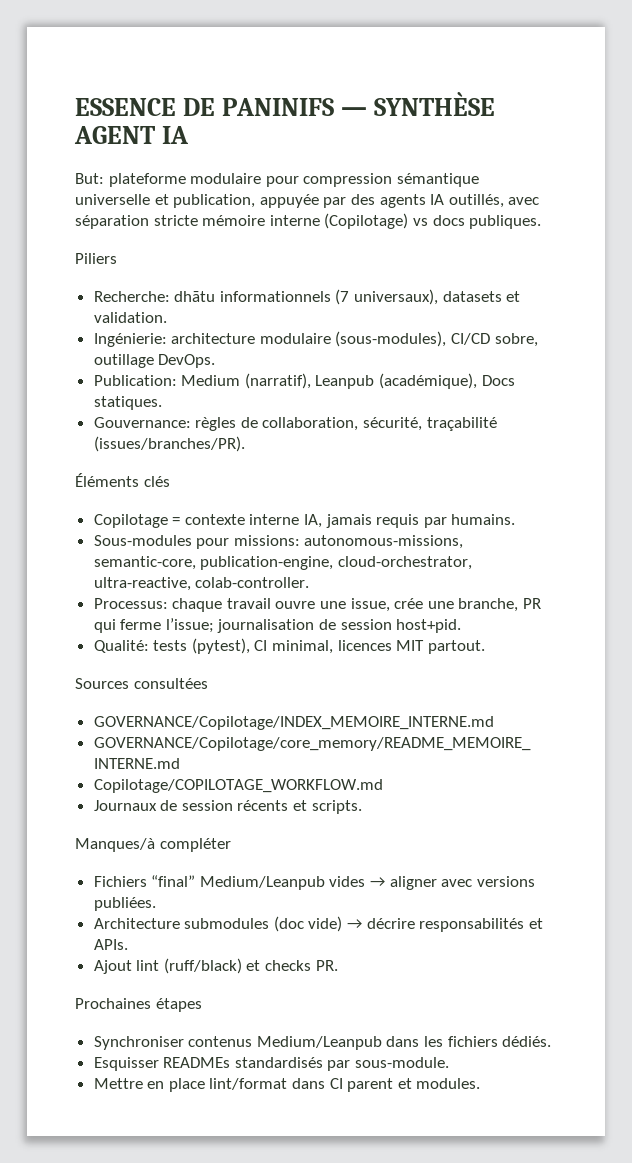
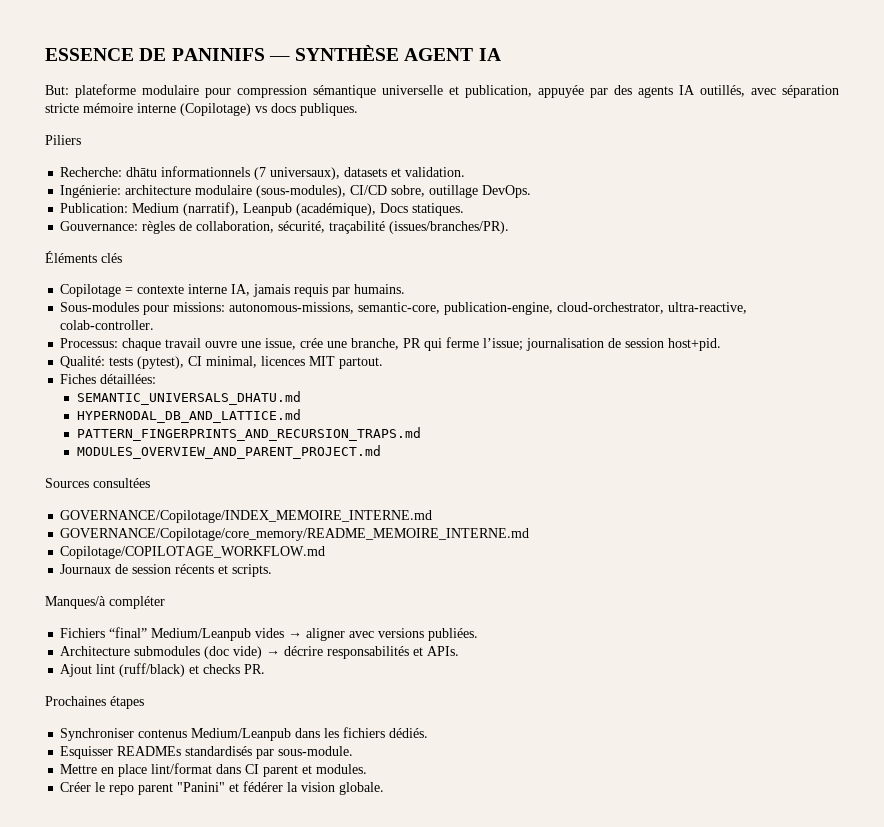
+ Fiches détaillées:
+ SEMANTIC_UNIVERSALS_DHATU.md
+ HYPERNODAL_DB_AND_LATTICE.md
+ PATTERN_FINGERPRINTS_AND_RECURSION_TRAPS.md
+ MODULES_OVERVIEW_AND_PARENT_PROJECT.md
+ Créer le repo parent "Panini" et fédérer la vision globale.

